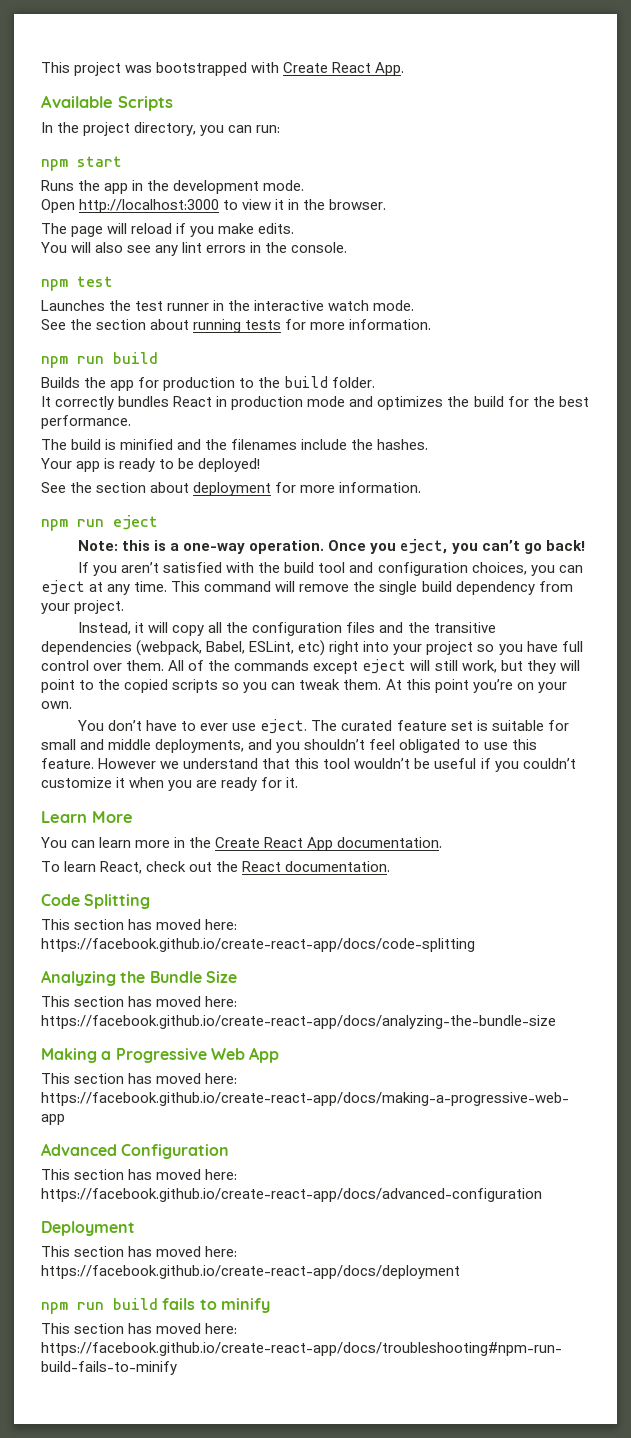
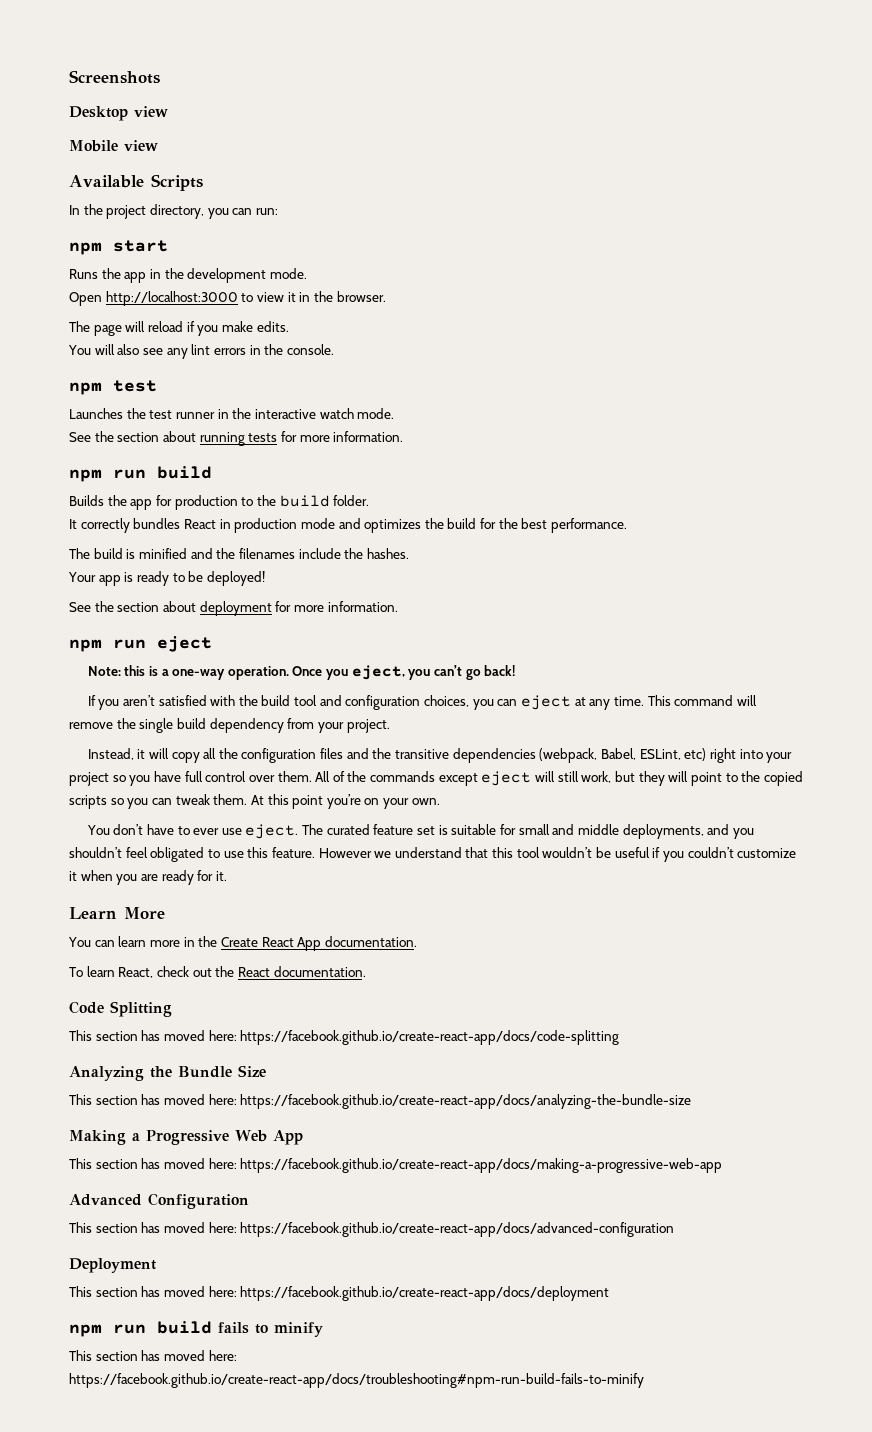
- This project was bootstrapped with Create React App.
+ Screenshots
+ Desktop view
+ Mobile view

